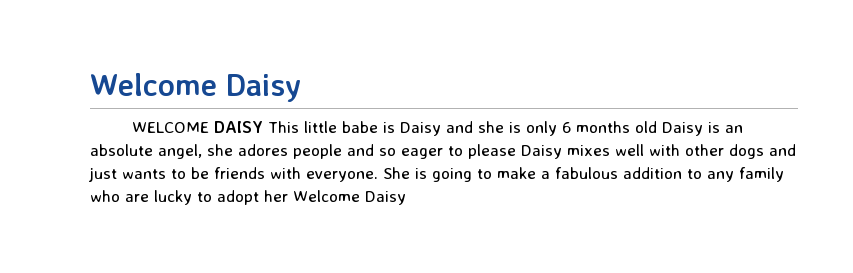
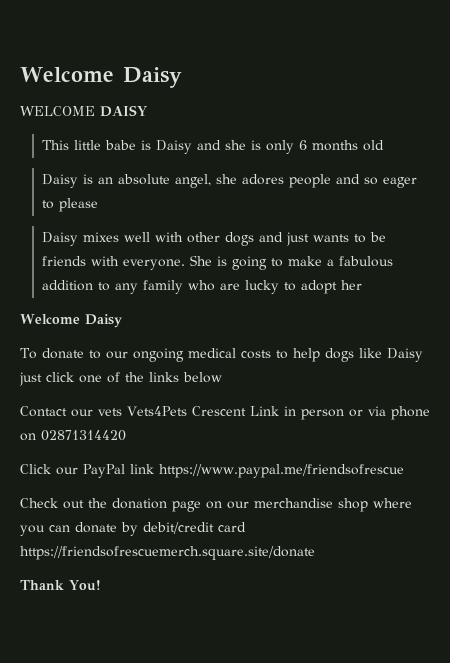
- WELCOME DAISY This little babe is Daisy and she is only 6 months old Daisy is an absolute angel, she adores people and so eager to please Daisy mixes well with other dogs and just wants to be friends with everyone.
+ WELCOME DAISY
+ This little babe is Daisy and she is only 6 months old
+ Daisy is an absolute angel, she adores people and so eager to please
+ Daisy mixes well with other dogs and just wants to be friends with everyone.
- She is going to make a fabulous addition to any family who are lucky to adopt her Welcome Daisy
+ She is going to make a fabulous addition to any family who are lucky to adopt her
+ Welcome Daisy
+ To donate to our ongoing medical costs to help dogs like Daisy just click one of the links below
+ Contact our vets Vets4Pets Crescent Link in person or via phone on 02871314420
+ Click our PayPal link https://www.paypal.me/friendsofrescue
+ Check out the donation page on our merchandise shop where you can donate by debit/credit card https://friendsofrescuemerch.square.site/donate
+ Thank You!

